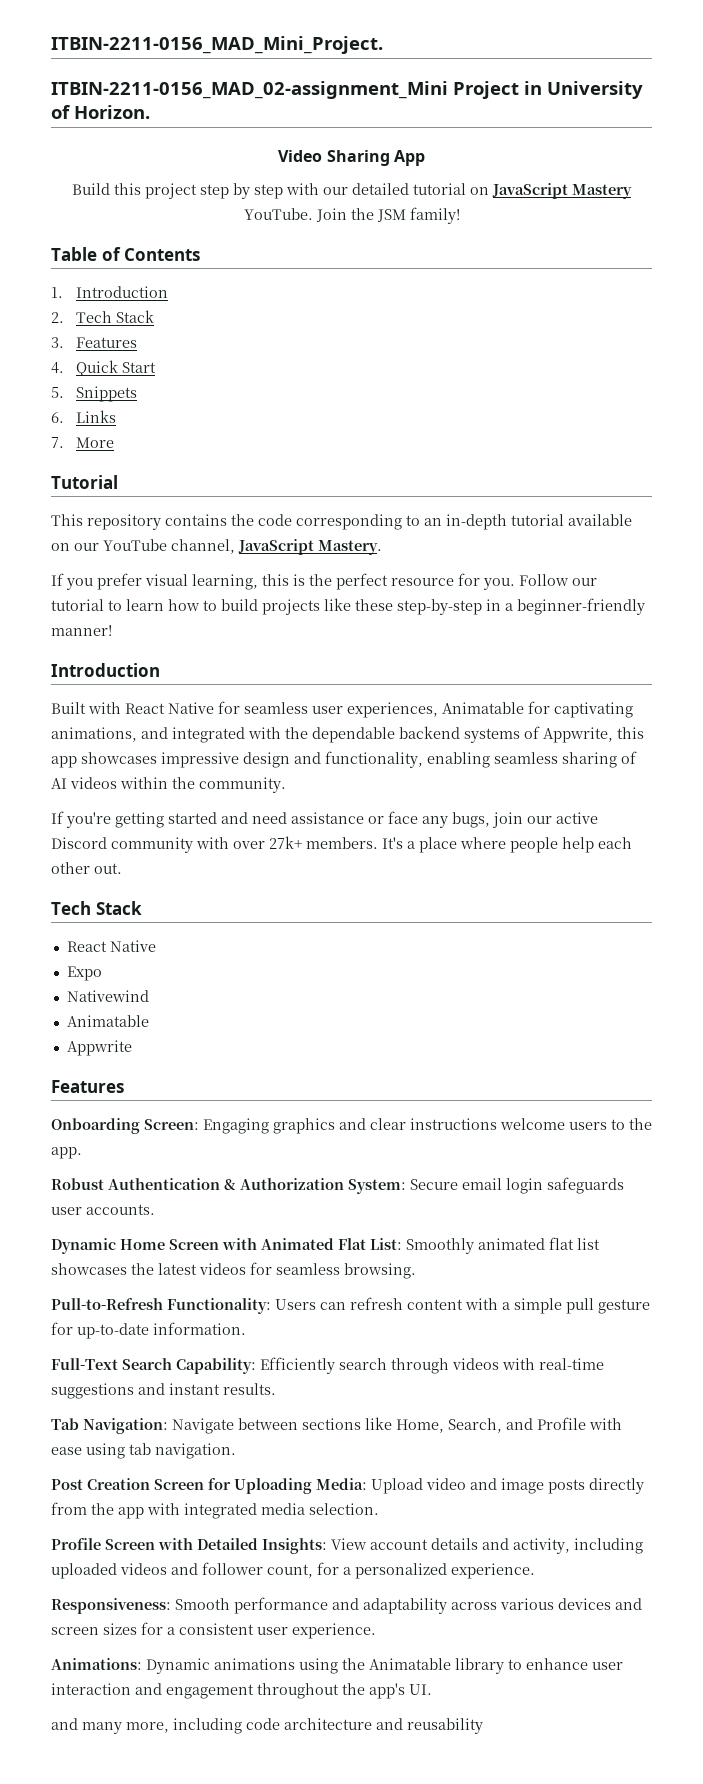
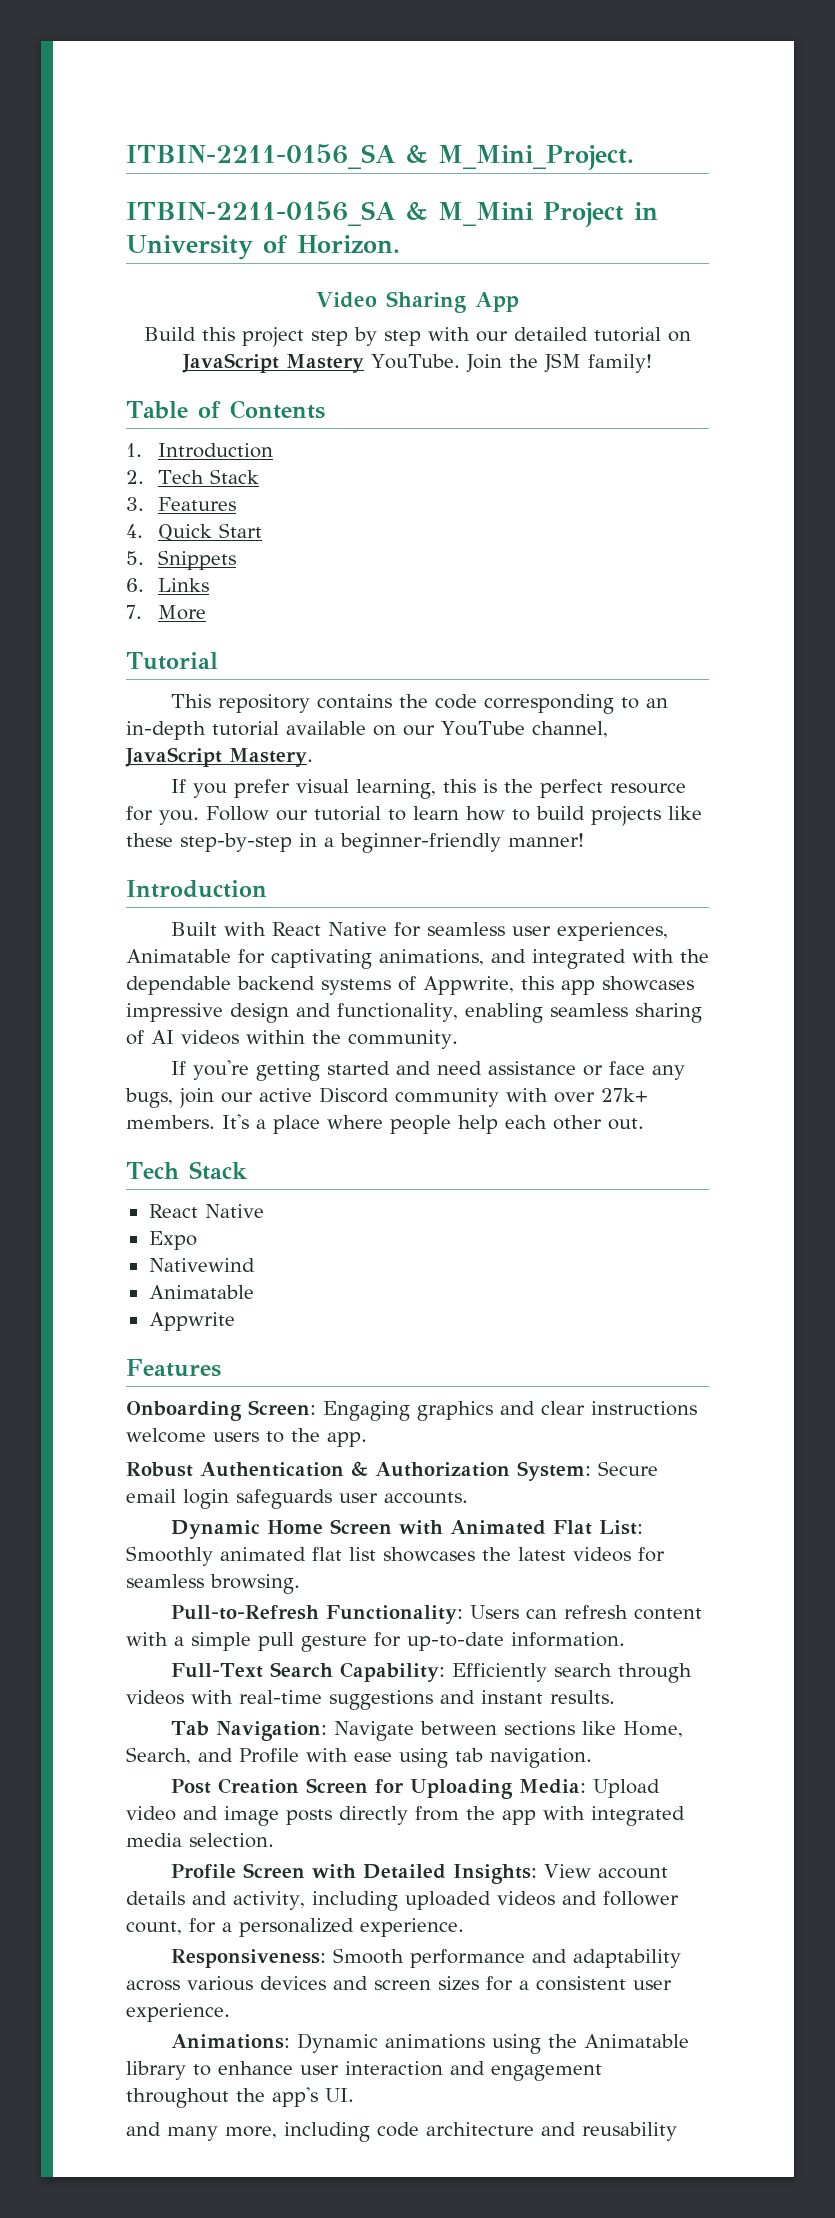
- ITBIN-2211-0156_MAD_Mini_Project.
- ITBIN-2211-0156_MAD_02-assignment_Mini Project in University of Horizon.
+ ITBIN-2211-0156_SA & M_Mini_Project.
+ ITBIN-2211-0156_SA & M_Mini Project in University of Horizon.

